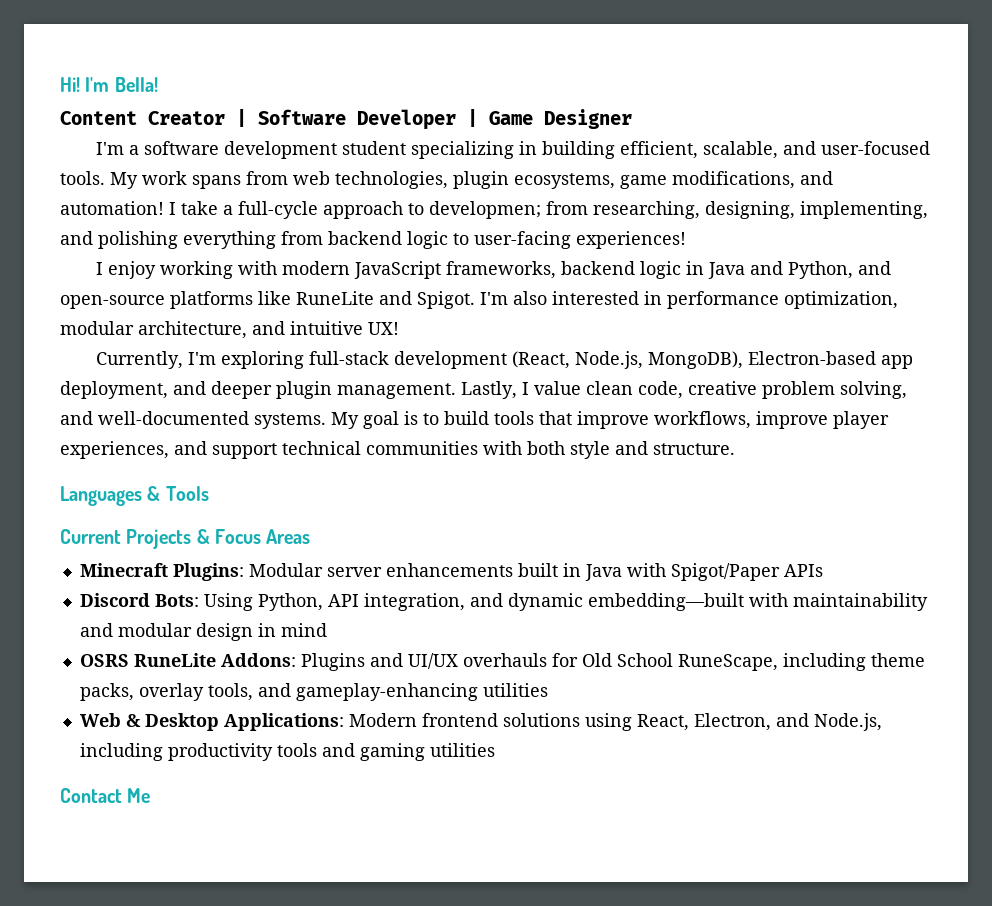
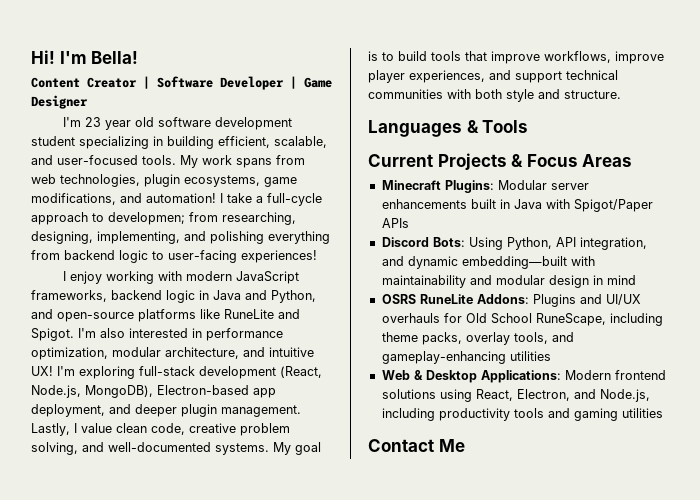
- I'm a software development student specializing in building efficient, scalable, and user-focused tools.
+ I'm 23 year old software development student specializing in building efficient, scalable, and user-focused tools.
- I'm also interested in performance optimization, modular architecture, and intuitive UX!
- Currently, I'm exploring full-stack development (React, Node.js, MongoDB), Electron-based app deployment, and deeper plugin management.
+ I'm also interested in performance optimization, modular architecture, and intuitive UX! I'm exploring full-stack development (React, Node.js, MongoDB), Electron-based app deployment, and deeper plugin management.

